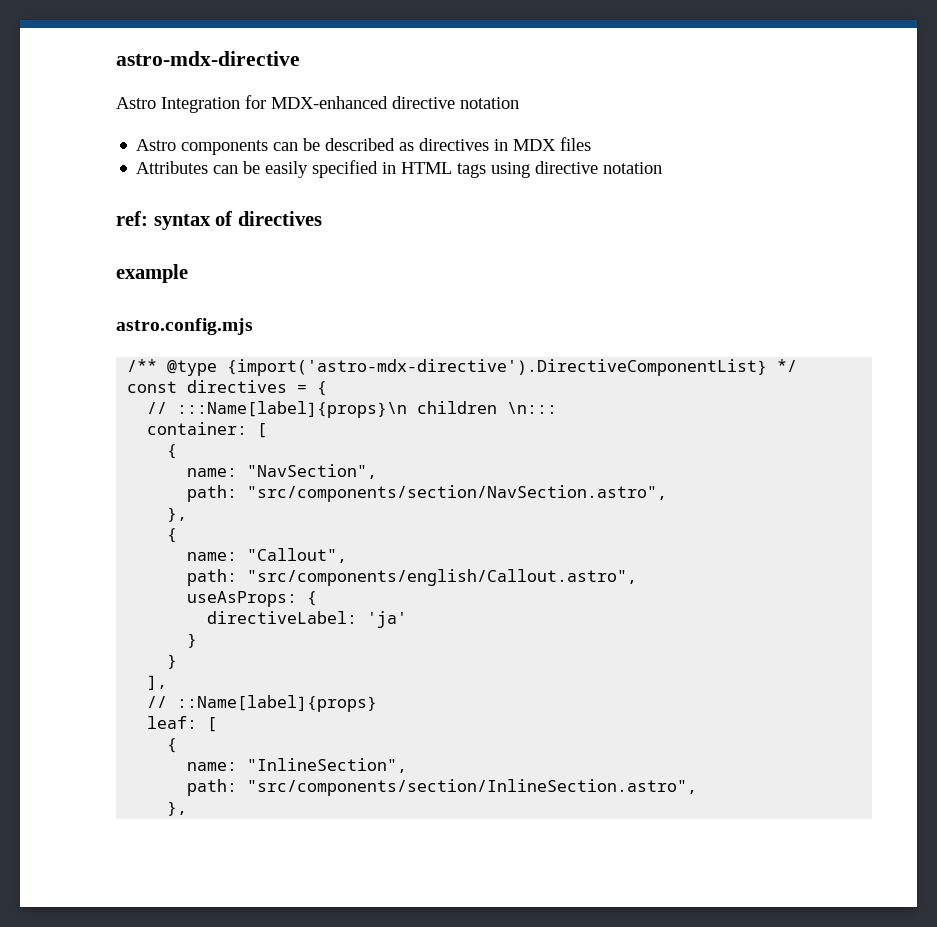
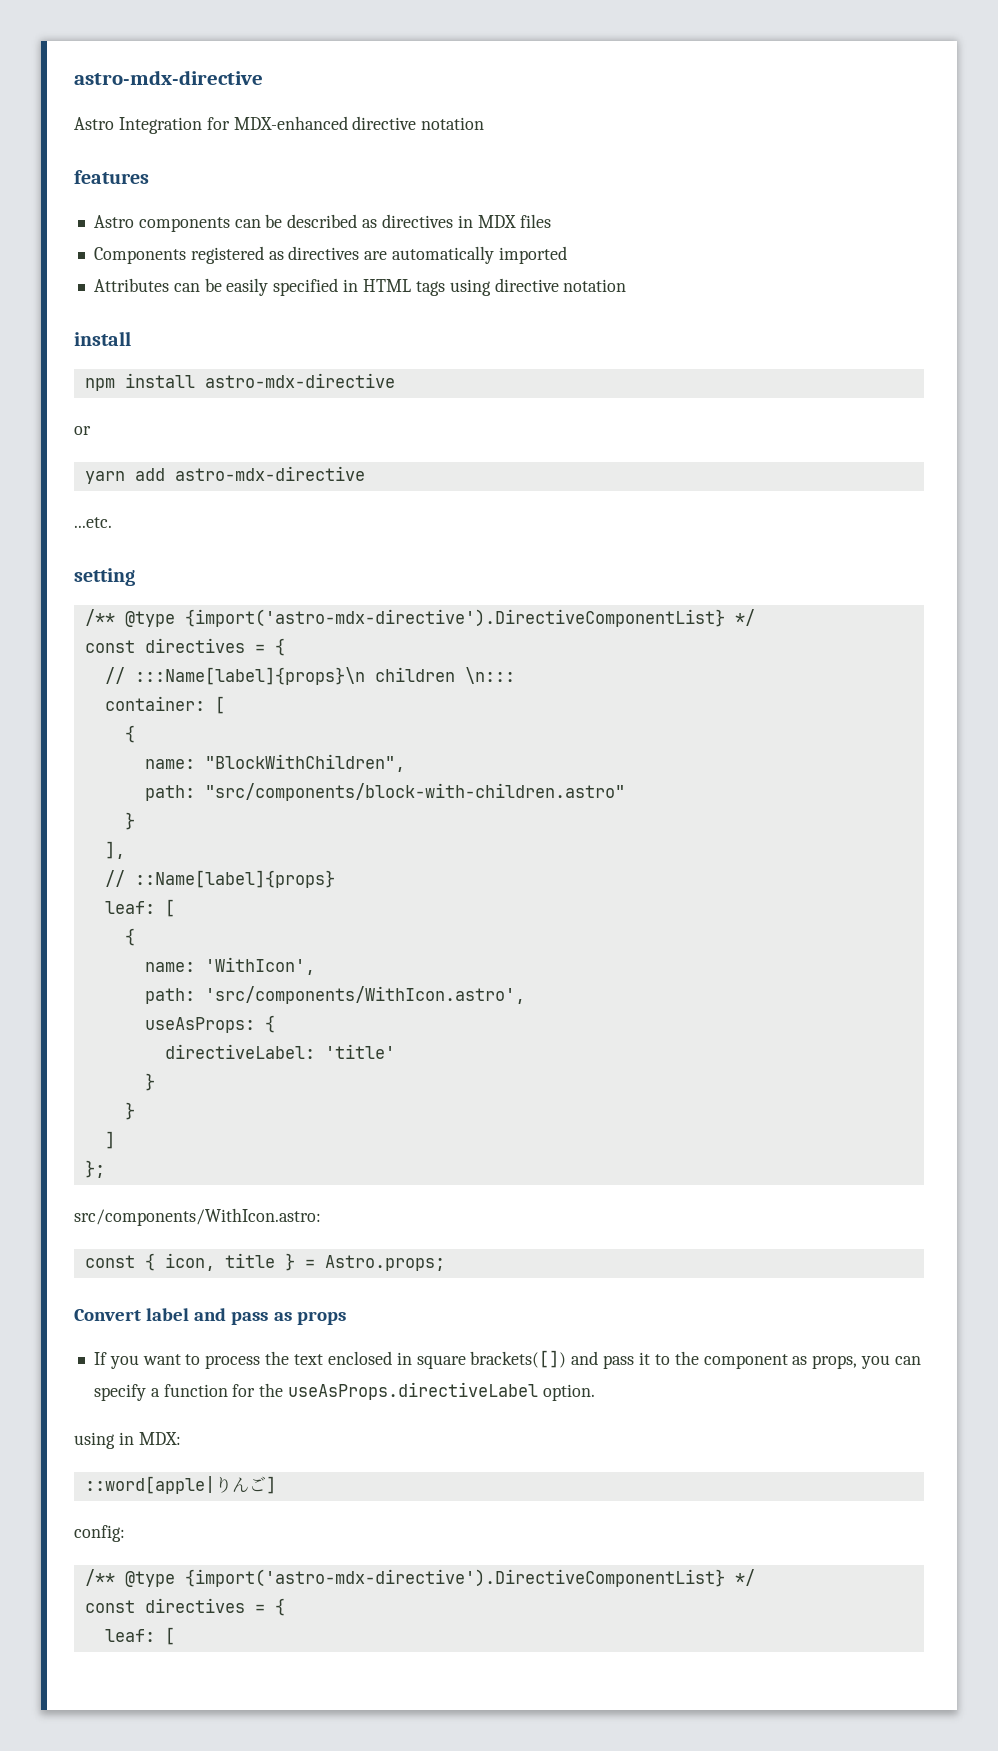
+ features
+ Components registered as directives are automatically imported
  Attributes can be easily specified in HTML tags using directive notation
- ref: syntax of directives
- example
- astro.config.mjs
+ install
+ npm install astro-mdx-directive
+ or
+ yarn add astro-mdx-directive
+ ...etc.
+ setting
- name: "NavSection",
- path: "src/components/section/NavSection.astro",
- },
- {
- name: "Callout",
- path: "src/components/english/Callout.astro",
- useAsProps: {
- directiveLabel: 'ja'
- }
+ name: "BlockWithChildren",
+ path: "src/components/block-with-children.astro"
- name: "InlineSection",
- path: "src/components/section/InlineSection.astro",
- },
+ name: 'WithIcon',
+ path: 'src/components/WithIcon.astro',
+ useAsProps: {
+ directiveLabel: 'title'
+ }
+ }
+ ]
+ };
+ src/components/WithIcon.astro:
+ const { icon, title } = Astro.props;
+ Convert label and pass as props
+ If you want to process the text enclosed in square brackets([]) and pass it to the component as props, you can specify a function for the useAsProps.directiveLabel option.
+ using in MDX:
+ ::word[apple|りんご]
+ config:
+ /** @type {import('astro-mdx-directive').DirectiveComponentList} */
+ const directives = {
+ leaf: [

